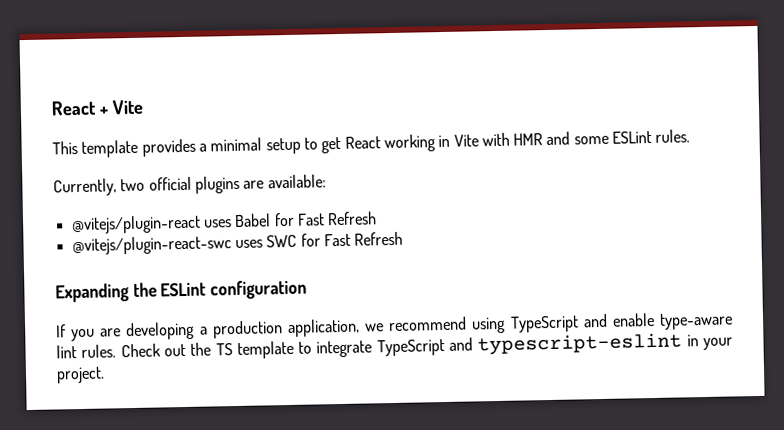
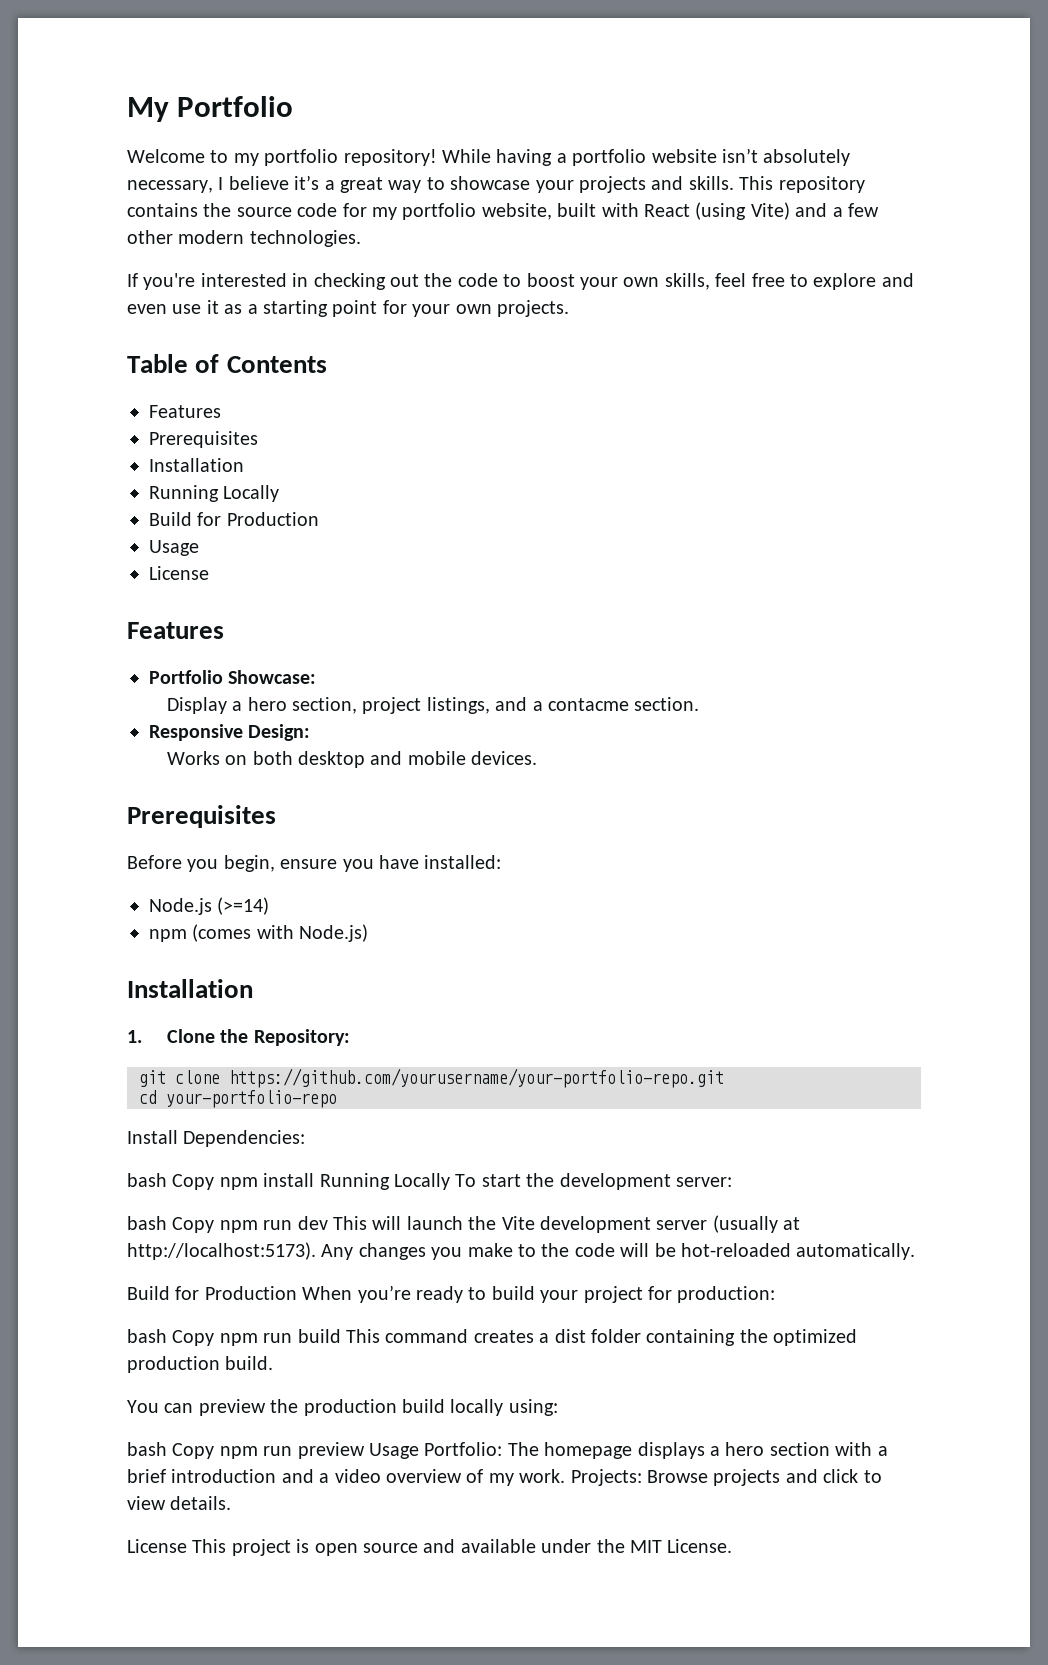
- React + Vite
- This template provides a minimal setup to get React working in Vite with HMR and some ESLint rules.
- Currently, two official plugins are available:
- @vitejs/plugin-react uses Babel for Fast Refresh
- @vitejs/plugin-react-swc uses SWC for Fast Refresh
- Expanding the ESLint configuration
- If you are developing a production application, we recommend using TypeScript and enable type-aware lint rules. Check out the TS template to integrate TypeScript and typescript-eslint in your project.
+ My Portfolio
+ Welcome to my portfolio repository! While having a portfolio website isn’t absolutely necessary, I believe it’s a great way to showcase your projects and skills. This repository contains the source code for my portfolio website, built with React (using Vite) and a few other modern technologies.
+ If you're interested in checking out the code to boost your own skills, feel free to explore and even use it as a starting point for your own projects.
+ Table of Contents
+ Features
+ Prerequisites
+ Installation
+ Running Locally
+ Build for Production
+ Usage
+ License
+ Features
+ Portfolio Showcase:
+ Display a hero section, project listings, and a contacme section.
+ Responsive Design:
+ Works on both desktop and mobile devices.
+ Prerequisites
+ Before you begin, ensure you have installed:
+ Node.js (>=14)
+ npm (comes with Node.js)
+ Installation
+ 1. Clone the Repository:
+ git clone https://github.com/yourusername/your-portfolio-repo.git
+ cd your-portfolio-repo
+ Install Dependencies:
+ bash Copy npm install Running Locally To start the development server:
+ bash Copy npm run dev This will launch the Vite development server (usually at http://localhost:5173). Any changes you make to the code will be hot-reloaded automatically.
+ Build for Production When you’re ready to build your project for production:
+ bash Copy npm run build This command creates a dist folder containing the optimized production build.
+ You can preview the production build locally using:
+ bash Copy npm run preview Usage Portfolio: The homepage displays a hero section with a brief introduction and a video overview of my work. Projects: Browse projects and click to view details.
+ License This project is open source and available under the MIT License.

